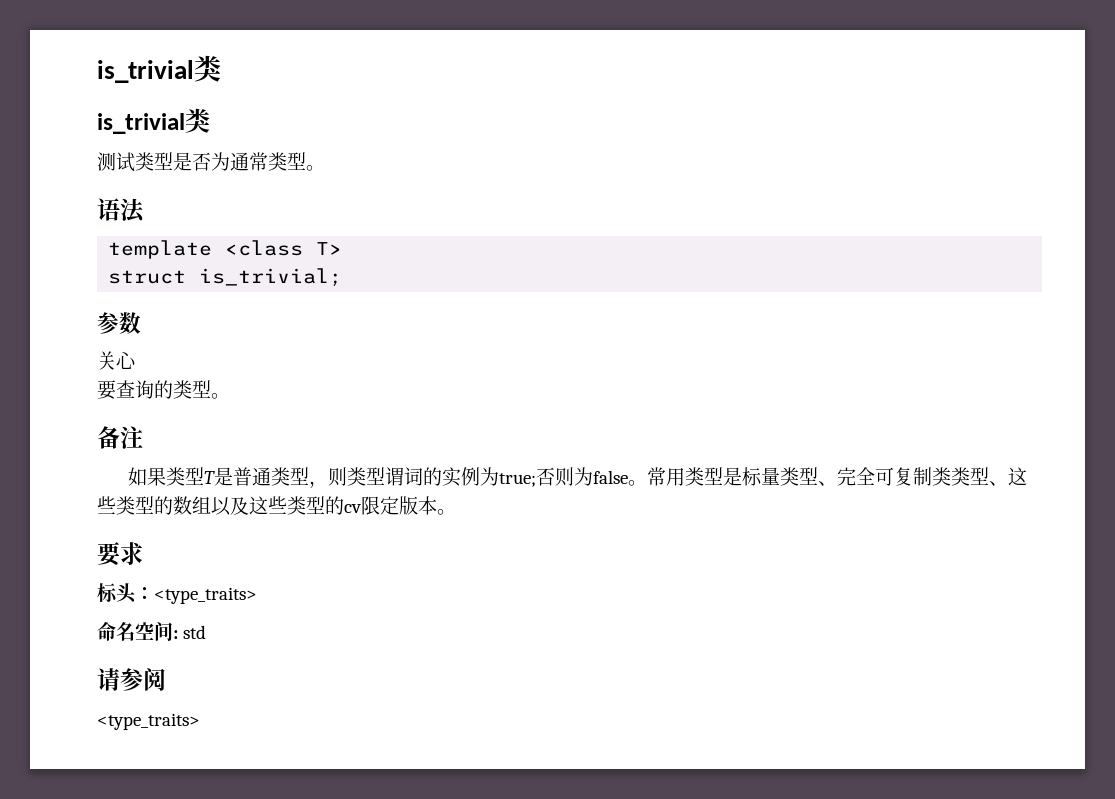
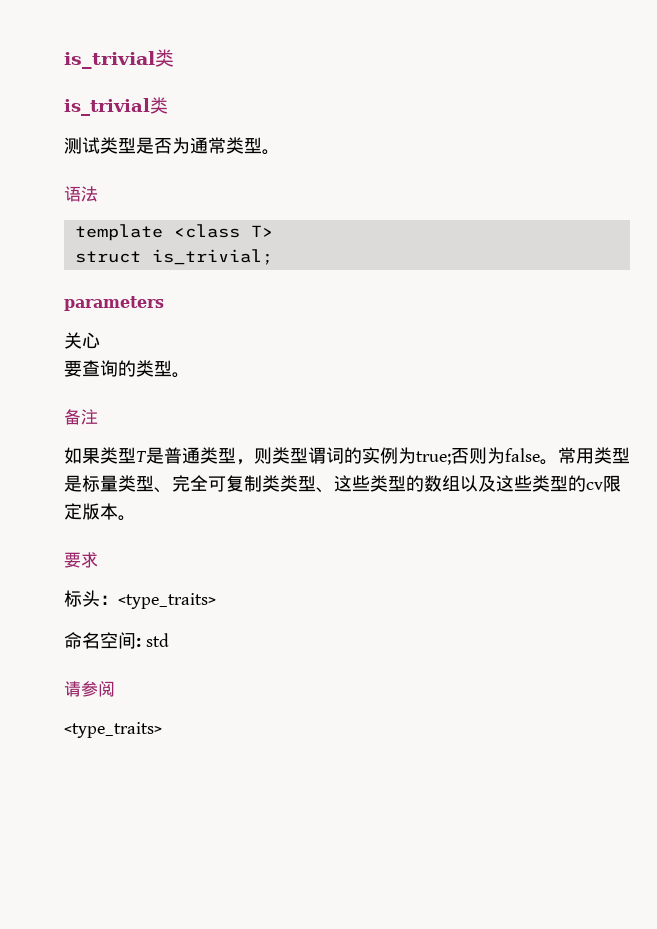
- 参数
+ parameters

